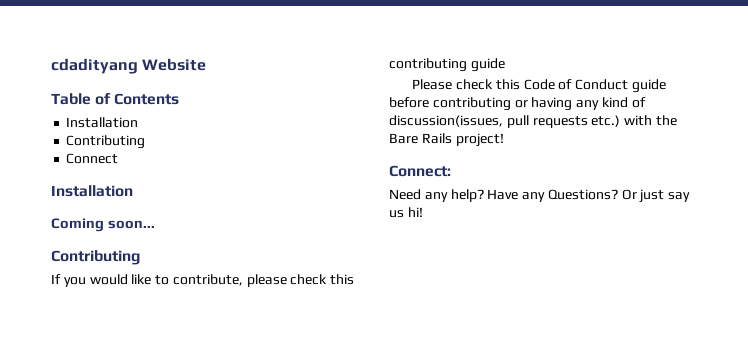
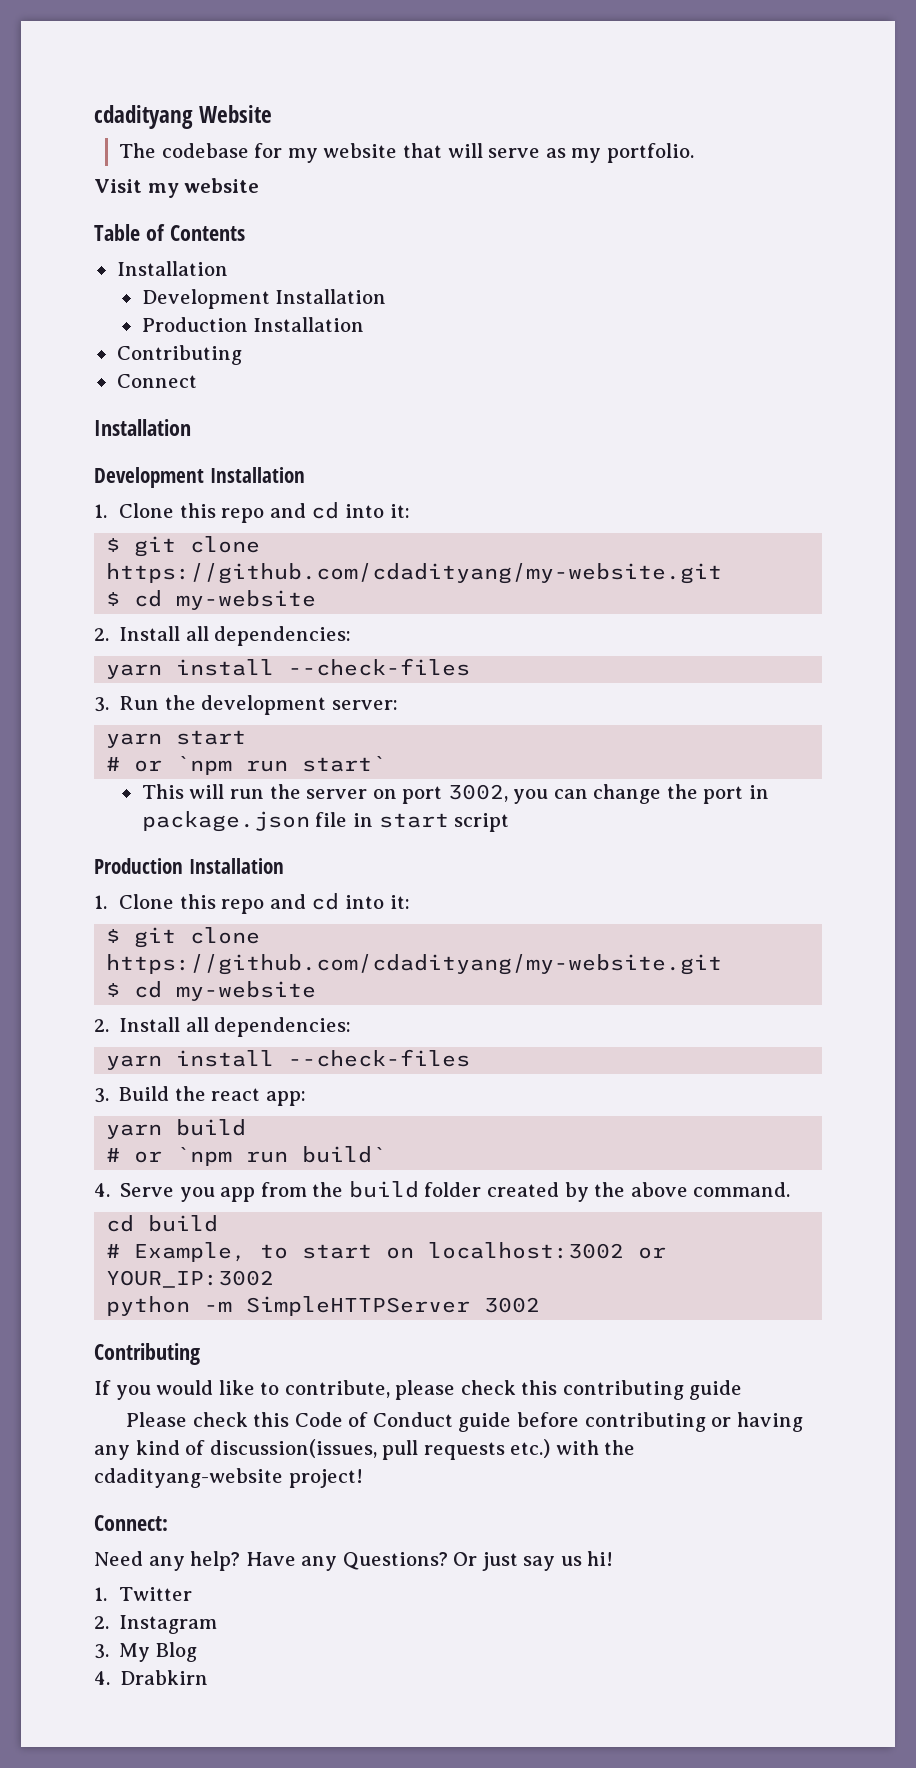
+ The codebase for my website that will serve as my portfolio.
+ Visit my website
  Table of Contents
  Installation
+ Development Installation
+ Production Installation
  Connect
  Installation
- Coming soon...
+ Development Installation
+ 1. Clone this repo and cd into it:
+ $ git clone https://github.com/cdadityang/my-website.git
+ $ cd my-website
+ 2. Install all dependencies:
+ yarn install --check-files
+ 3. Run the development server:
+ yarn start
+ # or `npm run start`
+ This will run the server on port 3002, you can change the port in package.json file in start script
+ Production Installation
+ 1. Clone this repo and cd into it:
+ $ git clone https://github.com/cdadityang/my-website.git
+ $ cd my-website
+ 2. Install all dependencies:
+ yarn install --check-files
+ 3. Build the react app:
+ yarn build
+ # or `npm run build`
+ 4. Serve you app from the build folder created by the above command.
+ cd build
+ # Example, to start on localhost:3002 or YOUR_IP:3002
+ python -m SimpleHTTPServer 3002
- Please check this Code of Conduct guide before contributing or having any kind of discussion(issues, pull requests etc.) with the Bare Rails project!
+ Please check this Code of Conduct guide before contributing or having any kind of discussion(issues, pull requests etc.) with the cdadityang-website project!
+ 1. Twitter
+ 2. Instagram
+ 3. My Blog
+ 4. Drabkirn

